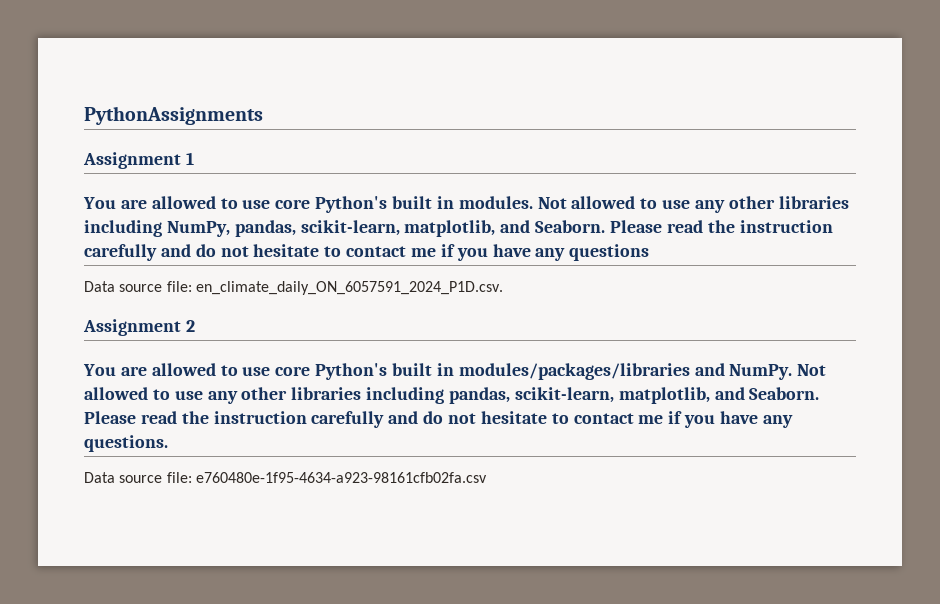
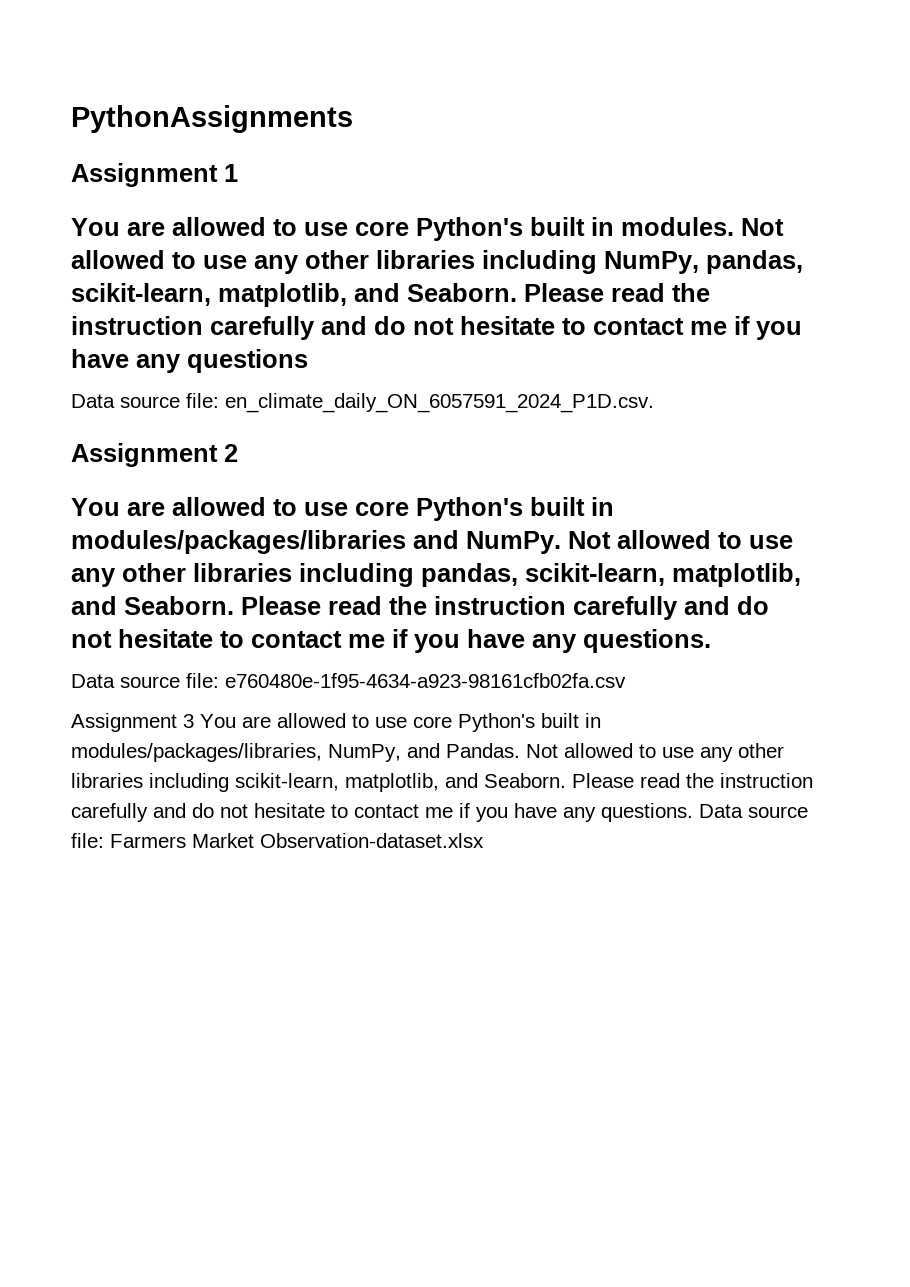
+ Assignment 3 You are allowed to use core Python's built in modules/packages/libraries, NumPy, and Pandas. Not allowed to use any other libraries including scikit-learn, matplotlib, and Seaborn. Please read the instruction carefully and do not hesitate to contact me if you have any questions. Data source file: Farmers Market Observation-dataset.xlsx

